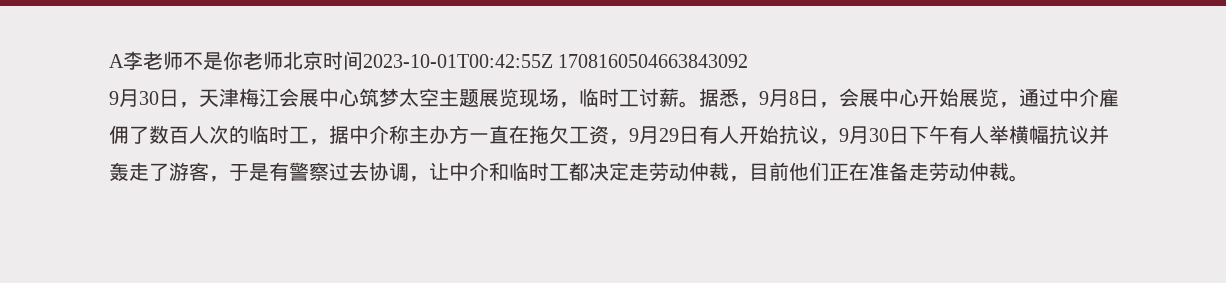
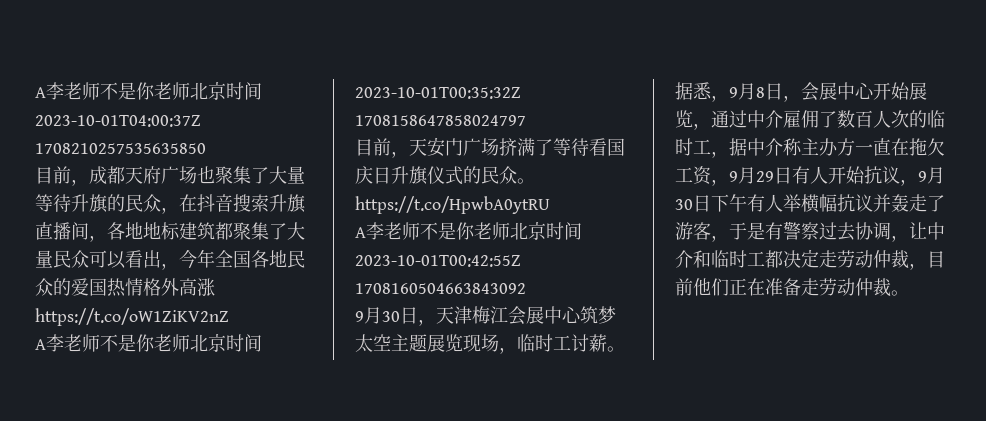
+ A李老师不是你老师北京时间2023-10-01T04:00:37Z 1708210257535635850
+ 目前，成都天府广场也聚集了大量等待升旗的民众，在抖音搜索升旗直播间，各地地标建筑都聚集了大量民众可以看出，今年全国各地民众的爱国热情格外高涨https://t.co/oW1ZiKV2nZ
+ A李老师不是你老师北京时间2023-10-01T00:35:32Z 1708158647858024797
+ 目前，天安门广场挤满了等待看国庆日升旗仪式的民众。https://t.co/HpwbA0ytRU

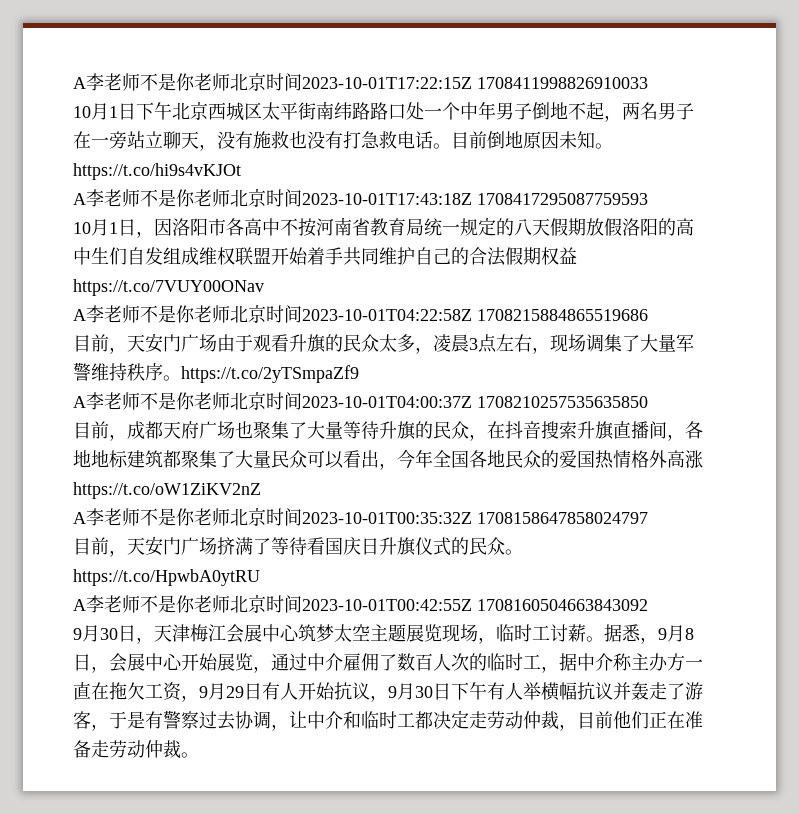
+ A李老师不是你老师北京时间2023-10-01T17:22:15Z 1708411998826910033
+ 10月1日下午北京西城区太平街南纬路路口处一个中年男子倒地不起，两名男子在一旁站立聊天，没有施救也没有打急救电话。目前倒地原因未知。https://t.co/hi9s4vKJOt
+ A李老师不是你老师北京时间2023-10-01T17:43:18Z 1708417295087759593
+ 10月1日，因洛阳市各高中不按河南省教育局统一规定的八天假期放假洛阳的高中生们自发组成维权联盟开始着手共同维护自己的合法假期权益https://t.co/7VUY00ONav
+ A李老师不是你老师北京时间2023-10-01T04:22:58Z 1708215884865519686
+ 目前，天安门广场由于观看升旗的民众太多，凌晨3点左右，现场调集了大量军警维持秩序。https://t.co/2yTSmpaZf9

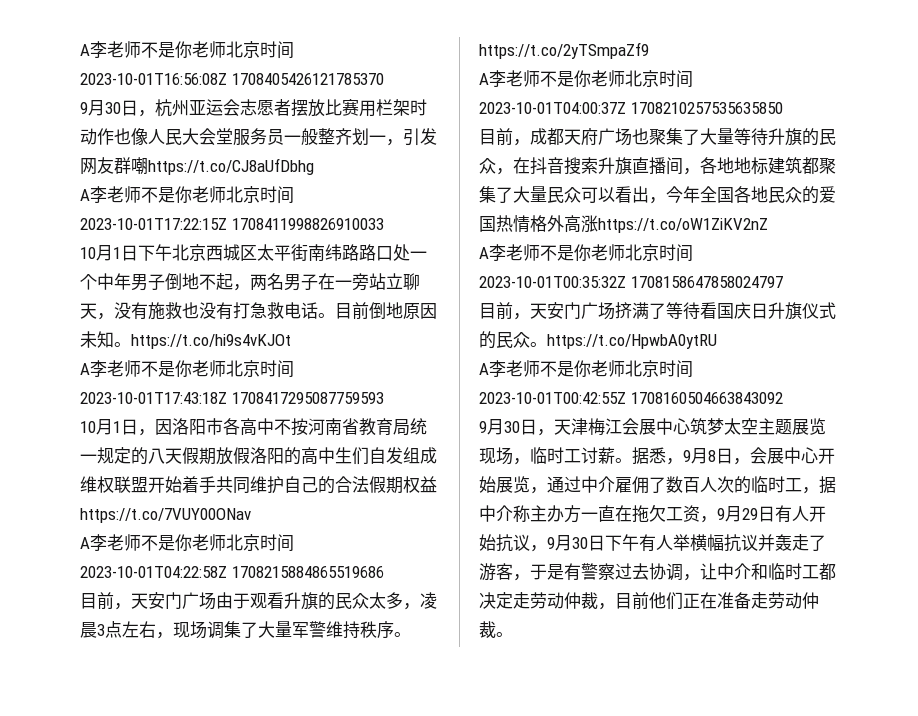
+ A李老师不是你老师北京时间2023-10-01T16:56:08Z 1708405426121785370
+ 9月30日，杭州亚运会志愿者摆放比赛用栏架时动作也像人民大会堂服务员一般整齐划一，引发网友群嘲https://t.co/CJ8aUfDbhg

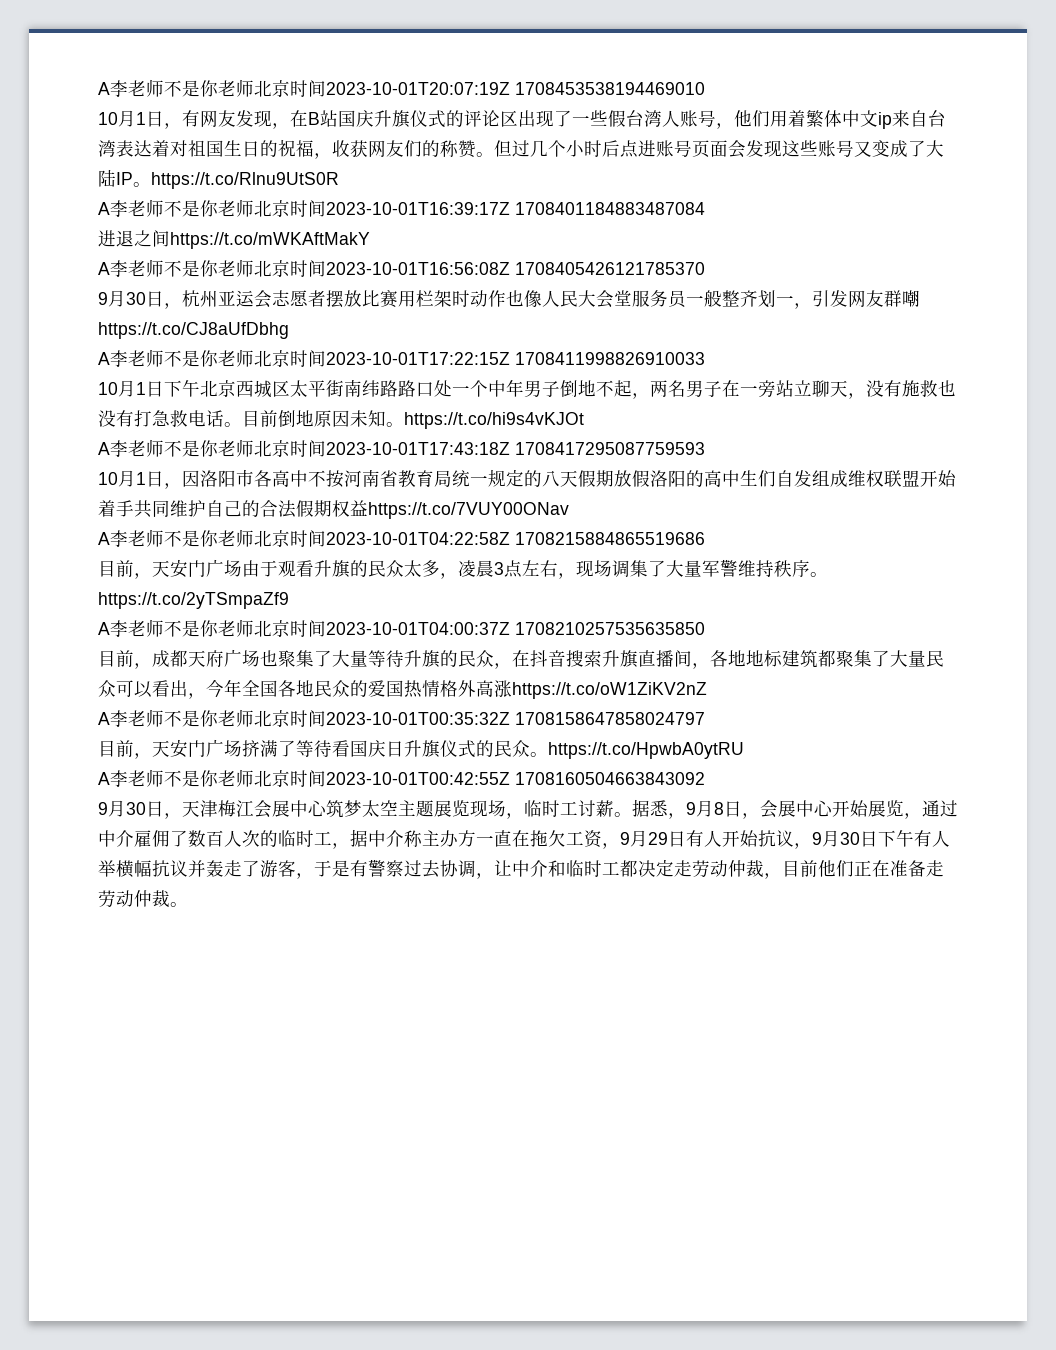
+ A李老师不是你老师北京时间2023-10-01T20:07:19Z 1708453538194469010
+ 10月1日，有网友发现，在B站国庆升旗仪式的评论区出现了一些假台湾人账号，他们用着繁体中文ip来自台湾表达着对祖国生日的祝福，收获网友们的称赞。但过几个小时后点进账号页面会发现这些账号又变成了大陆IP。https://t.co/Rlnu9UtS0R
+ A李老师不是你老师北京时间2023-10-01T16:39:17Z 1708401184883487084
+ 进退之间https://t.co/mWKAftMakY

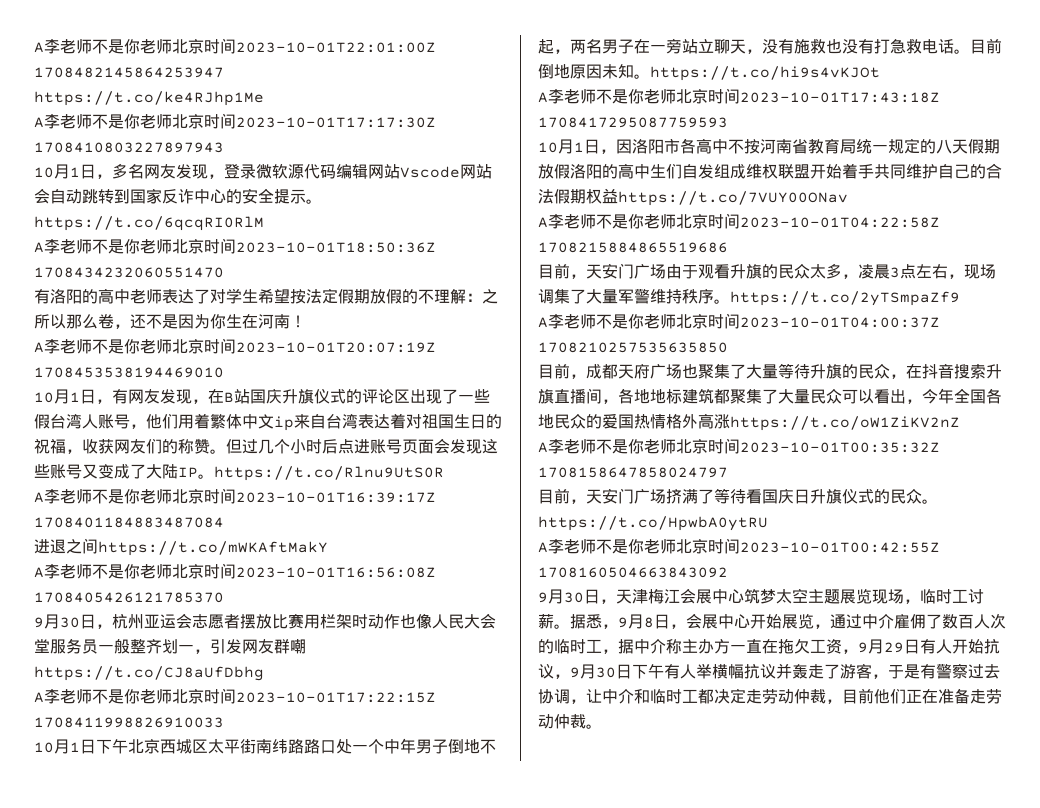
+ A李老师不是你老师北京时间2023-10-01T22:01:00Z 1708482145864253947
+ https://t.co/ke4RJhp1Me
+ A李老师不是你老师北京时间2023-10-01T17:17:30Z 1708410803227897943
+ 10月1日，多名网友发现，登录微软源代码编辑网站Vscode网站会自动跳转到国家反诈中心的安全提示。https://t.co/6qcqRI0RlM
+ A李老师不是你老师北京时间2023-10-01T18:50:36Z 1708434232060551470
+ 有洛阳的高中老师表达了对学生希望按法定假期放假的不理解：之所以那么卷，还不是因为你生在河南！

